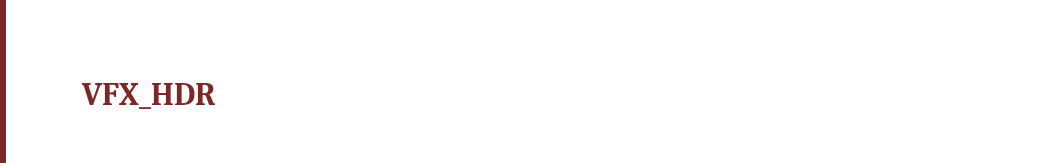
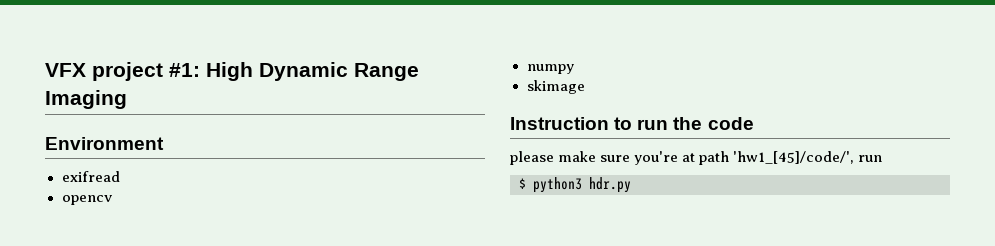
- VFX_HDR
+ VFX project #1: High Dynamic Range Imaging
+ Environment
+ exifread
+ opencv
+ numpy
+ skimage
+ Instruction to run the code
+ please make sure you're at path 'hw1_[45]/code/', run
+ $ python3 hdr.py

